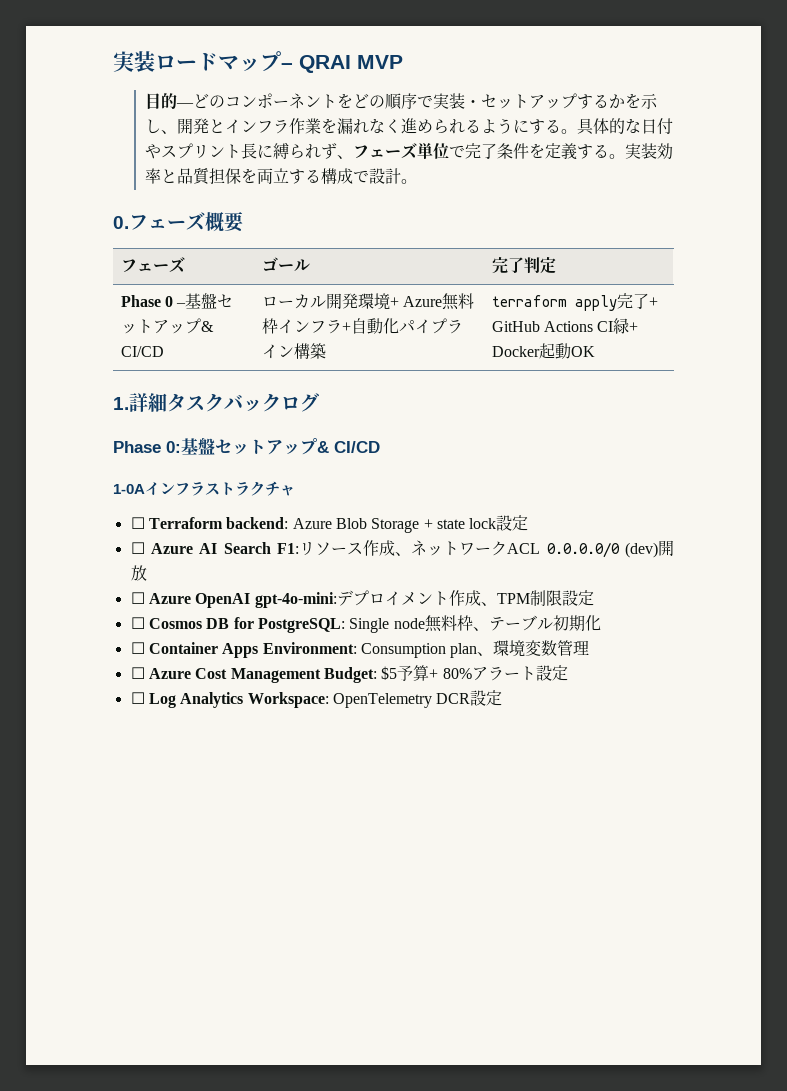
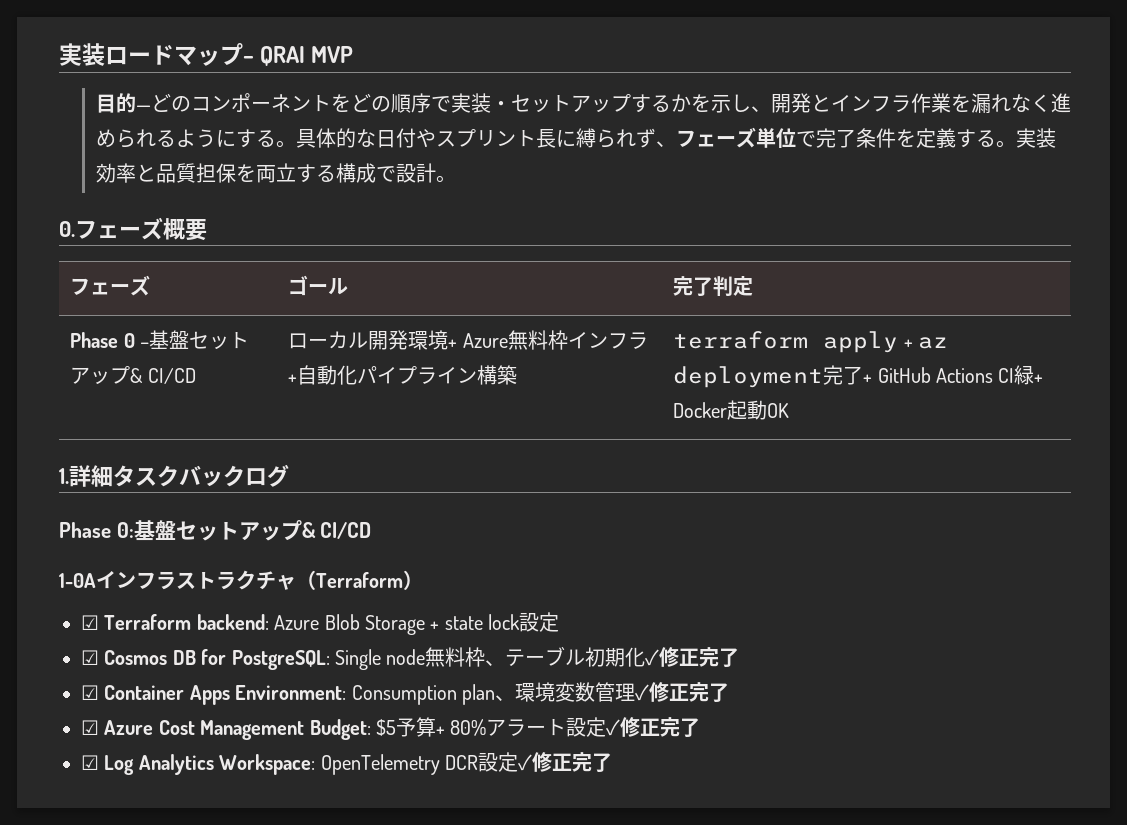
- Phase 0 –基盤セットアップ& CI/CD | ローカル開発環境+ Azure無料枠インフラ+自動化パイプライン構築 | terraform apply完了+ GitHub Actions CI緑+ Docker起動OK
+ Phase 0 –基盤セットアップ& CI/CD | ローカル開発環境+ Azure無料枠インフラ+自動化パイプライン構築 | terraform apply + az deployment完了+ GitHub Actions CI緑+ Docker起動OK
- 1-0Aインフラストラクチャ
- ☐ Terraform backend: Azure Blob Storage + state lock設定
+ 1-0Aインフラストラクチャ（Terraform）
+ ☑ Terraform backend: Azure Blob Storage + state lock設定
- ☐ Azure AI Search F1:リソース作成、ネットワークACL 0.0.0.0/0 (dev)開放
- ☐ Azure OpenAI gpt-4o-mini:デプロイメント作成、TPM制限設定
- ☐ Cosmos DB for PostgreSQL: Single node無料枠、テーブル初期化
- ☐ Container Apps Environment: Consumption plan、環境変数管理
- ☐ Azure Cost Management Budget: $5予算+ 80%アラート設定
- ☐ Log Analytics Workspace: OpenTelemetry DCR設定
+ ☑ Cosmos DB for PostgreSQL: Single node無料枠、テーブル初期化✓修正完了
+ ☑ Container Apps Environment: Consumption plan、環境変数管理✓修正完了
+ ☑ Azure Cost Management Budget: $5予算+ 80%アラート設定✓修正完了
+ ☑ Log Analytics Workspace: OpenTelemetry DCR設定✓修正完了

